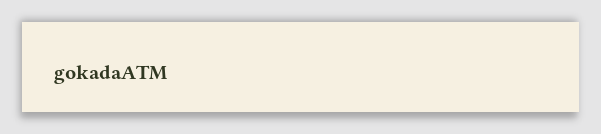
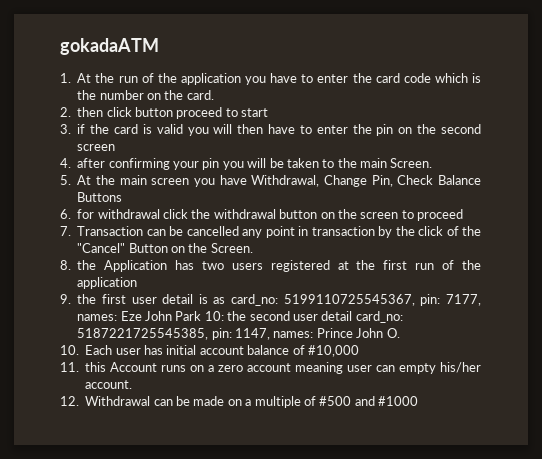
+ 1. At the run of the application you have to enter the card code which is the number on the card.
+ 2. then click button proceed to start
+ 3. if the card is valid you will then have to enter the pin on the second screen
+ 4. after confirming your pin you will be taken to the main Screen.
+ 5. At the main screen you have Withdrawal, Change Pin, Check Balance Buttons
+ 6. for withdrawal click the withdrawal button on the screen to proceed
+ 7. Transaction can be cancelled any point in transaction by the click of the "Cancel" Button on the Screen.
+ 8. the Application has two users registered at the first run of the application
+ 9. the first user detail is as card_no: 5199110725545367, pin: 7177, names: Eze John Park 10: the second user detail card_no: 5187221725545385, pin: 1147, names: Prince John O.
+ 10. Each user has initial account balance of #10,000
+ 11. this Account runs on a zero account meaning user can empty his/her account.
+ 12. Withdrawal can be made on a multiple of #500 and #1000

